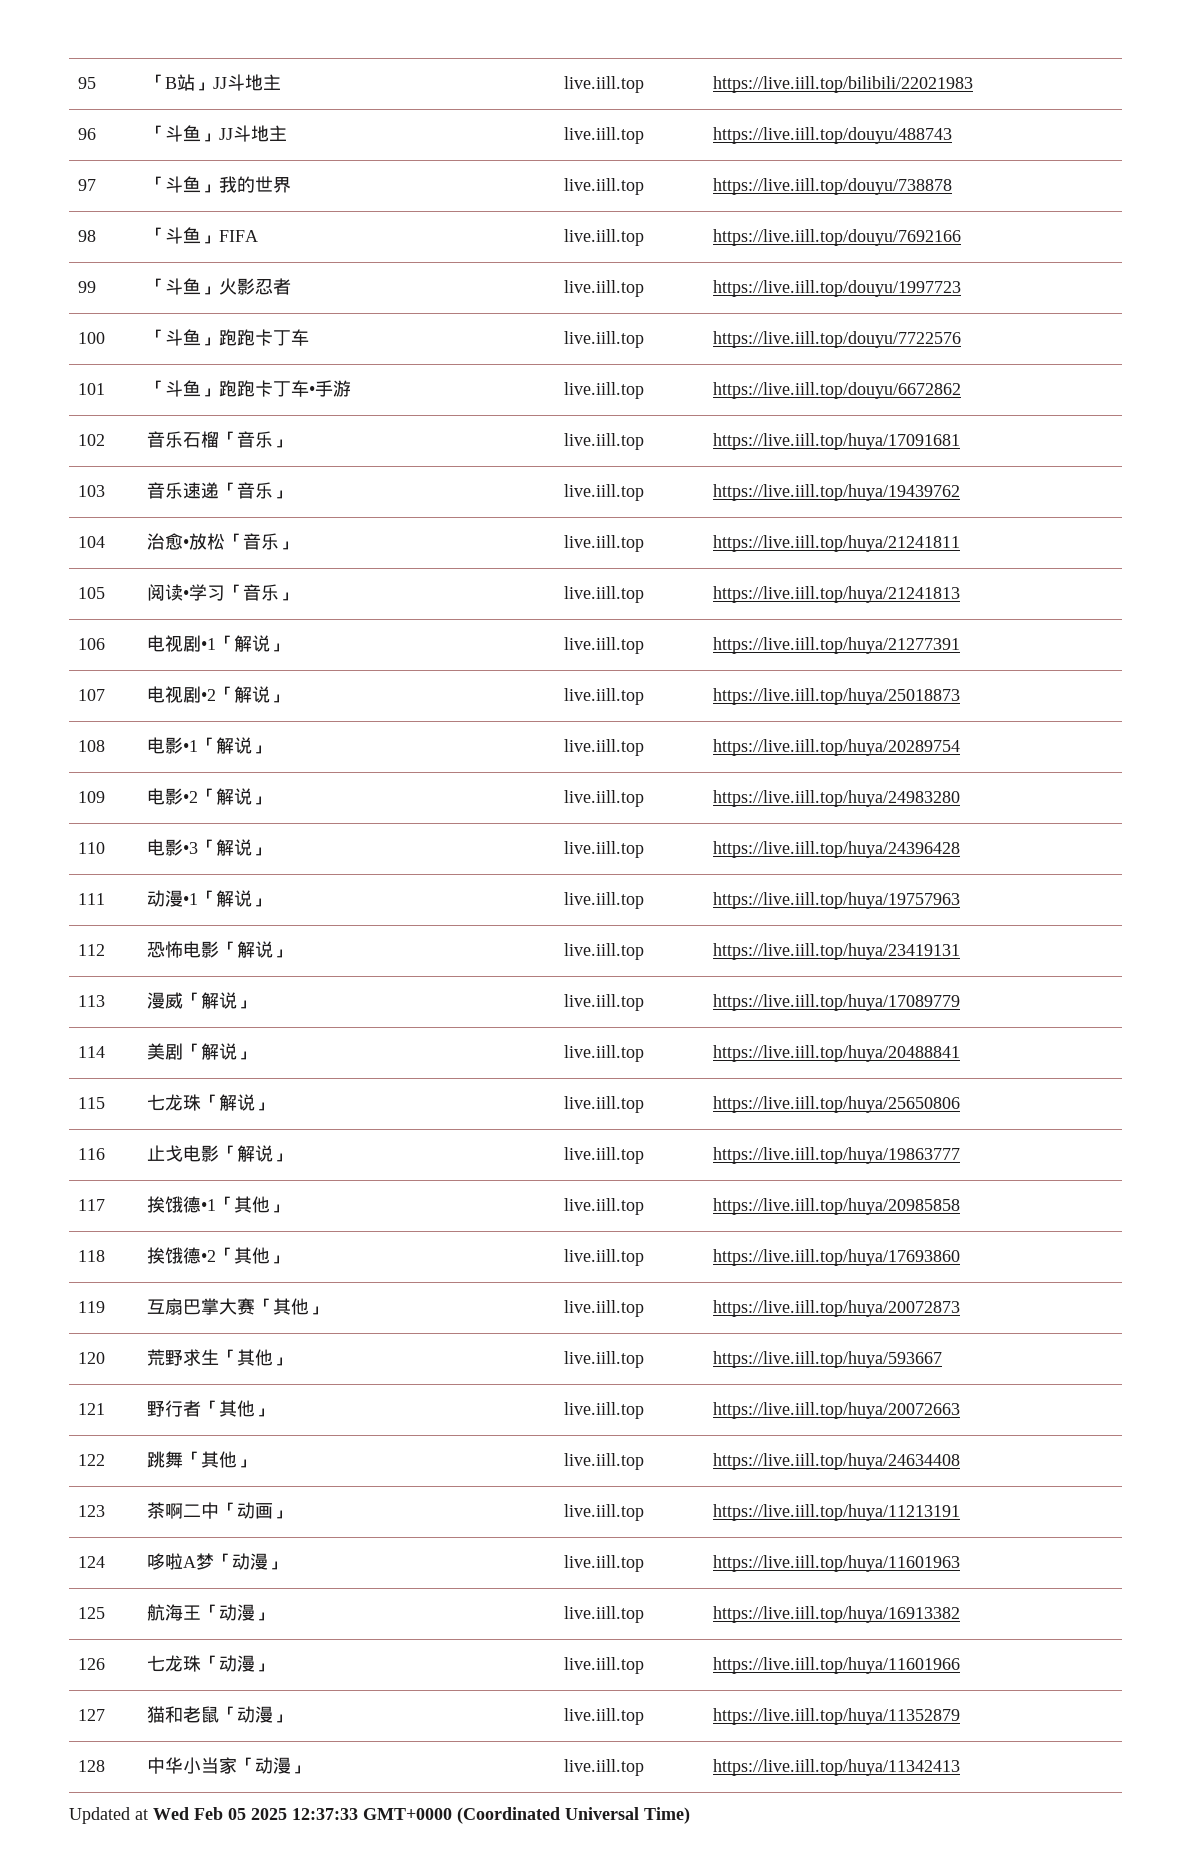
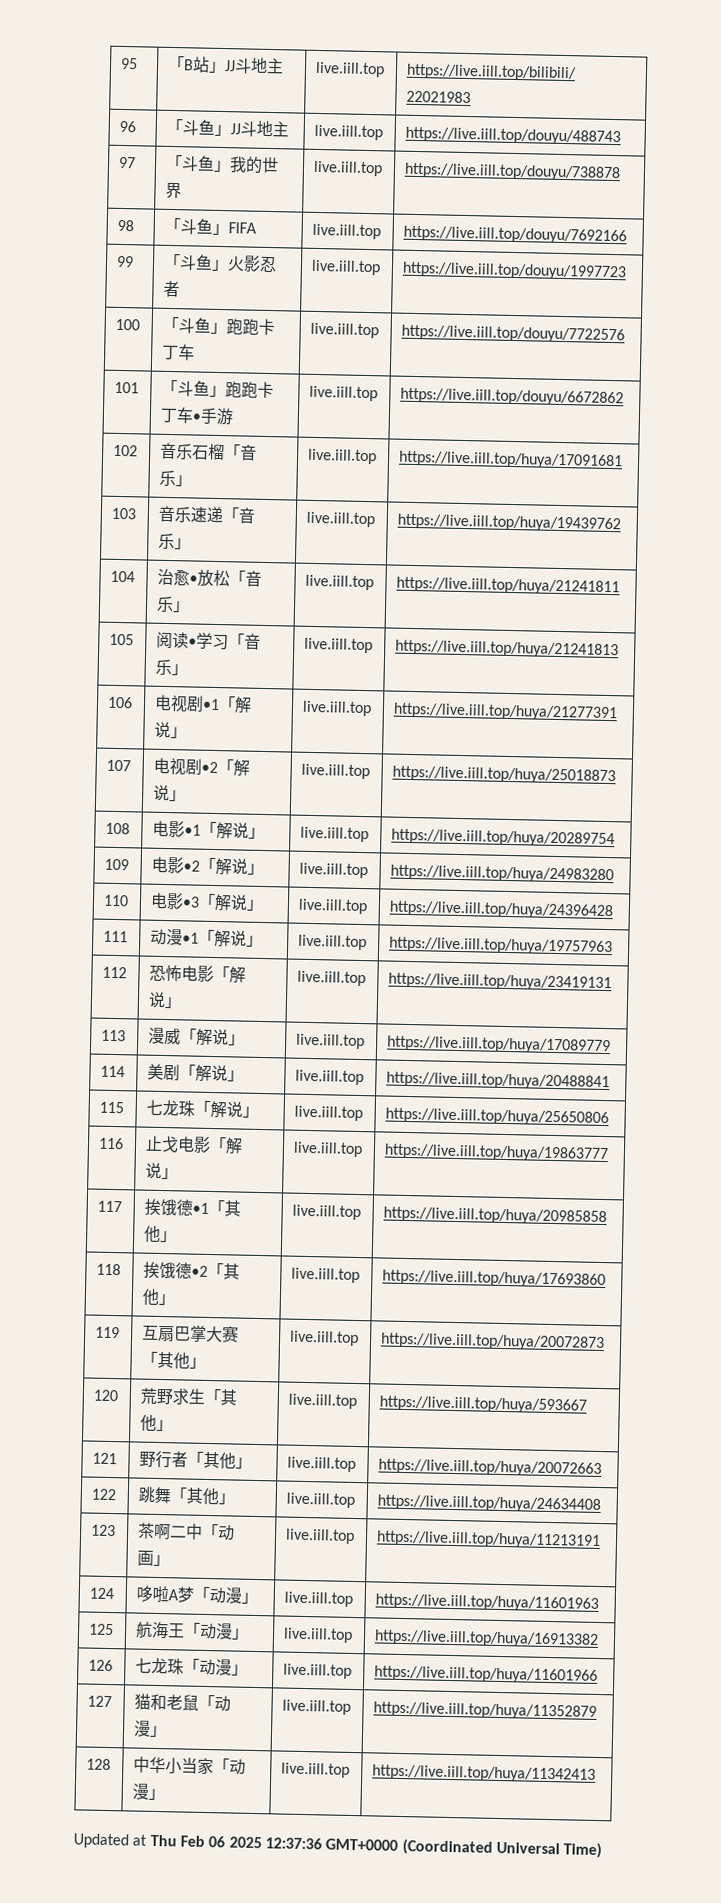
- Updated at Wed Feb 05 2025 12:37:33 GMT+0000 (Coordinated Universal Time)
+ Updated at Thu Feb 06 2025 12:37:36 GMT+0000 (Coordinated Universal Time)

